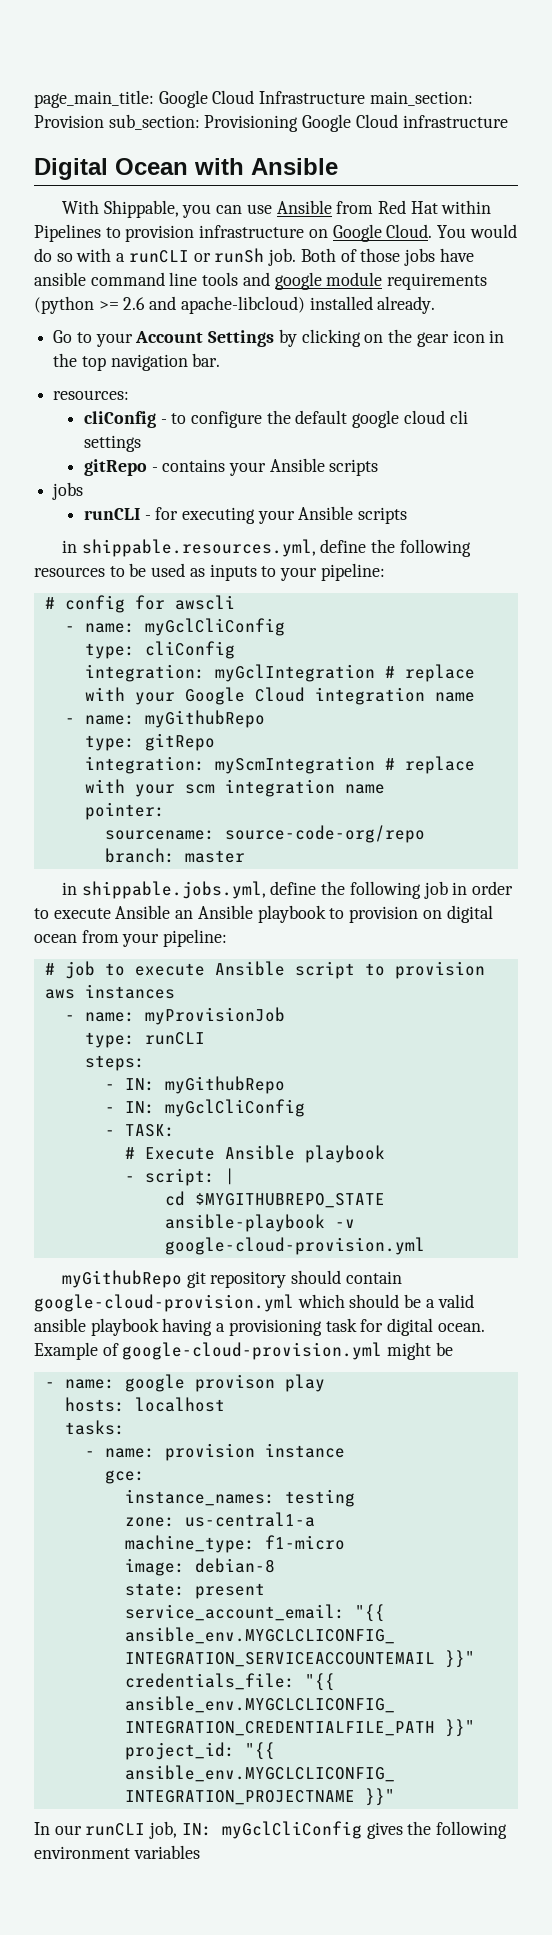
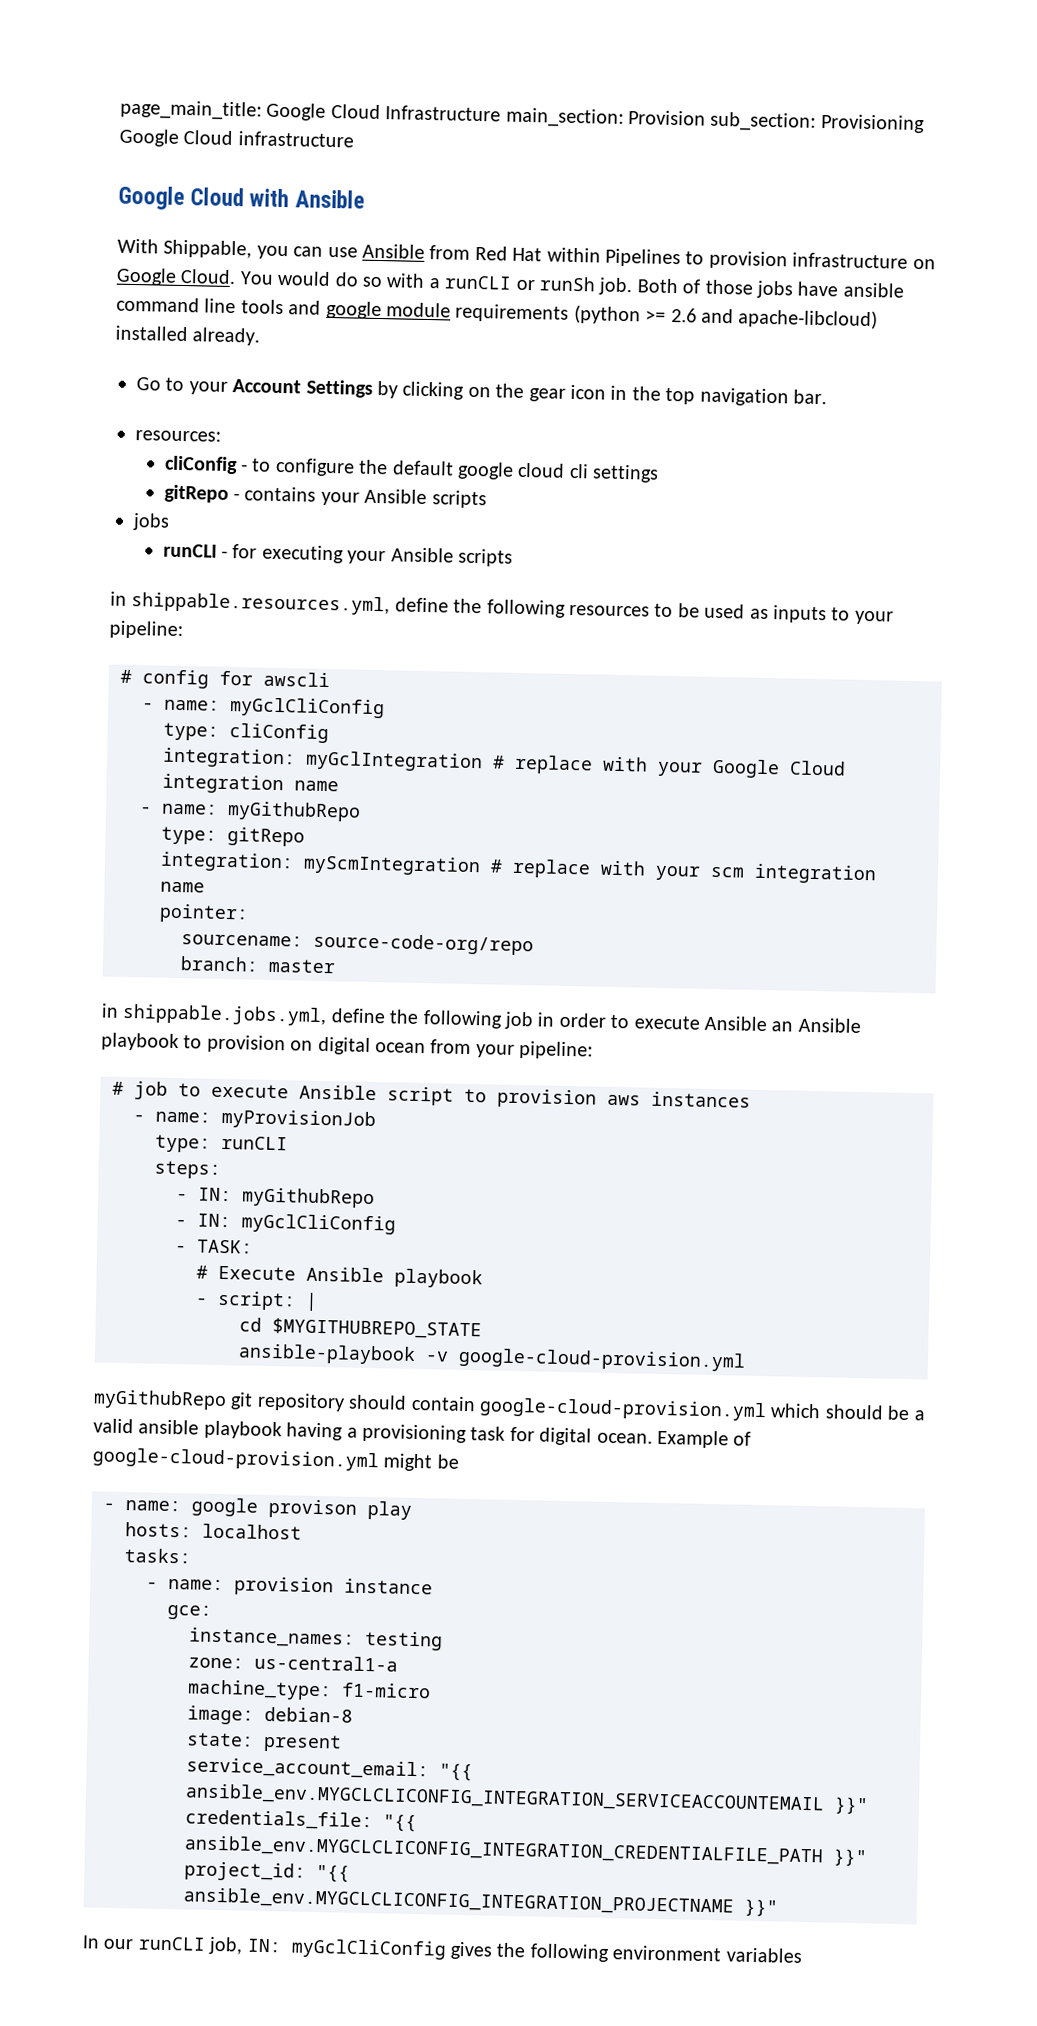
- Digital Ocean with Ansible
+ Google Cloud with Ansible

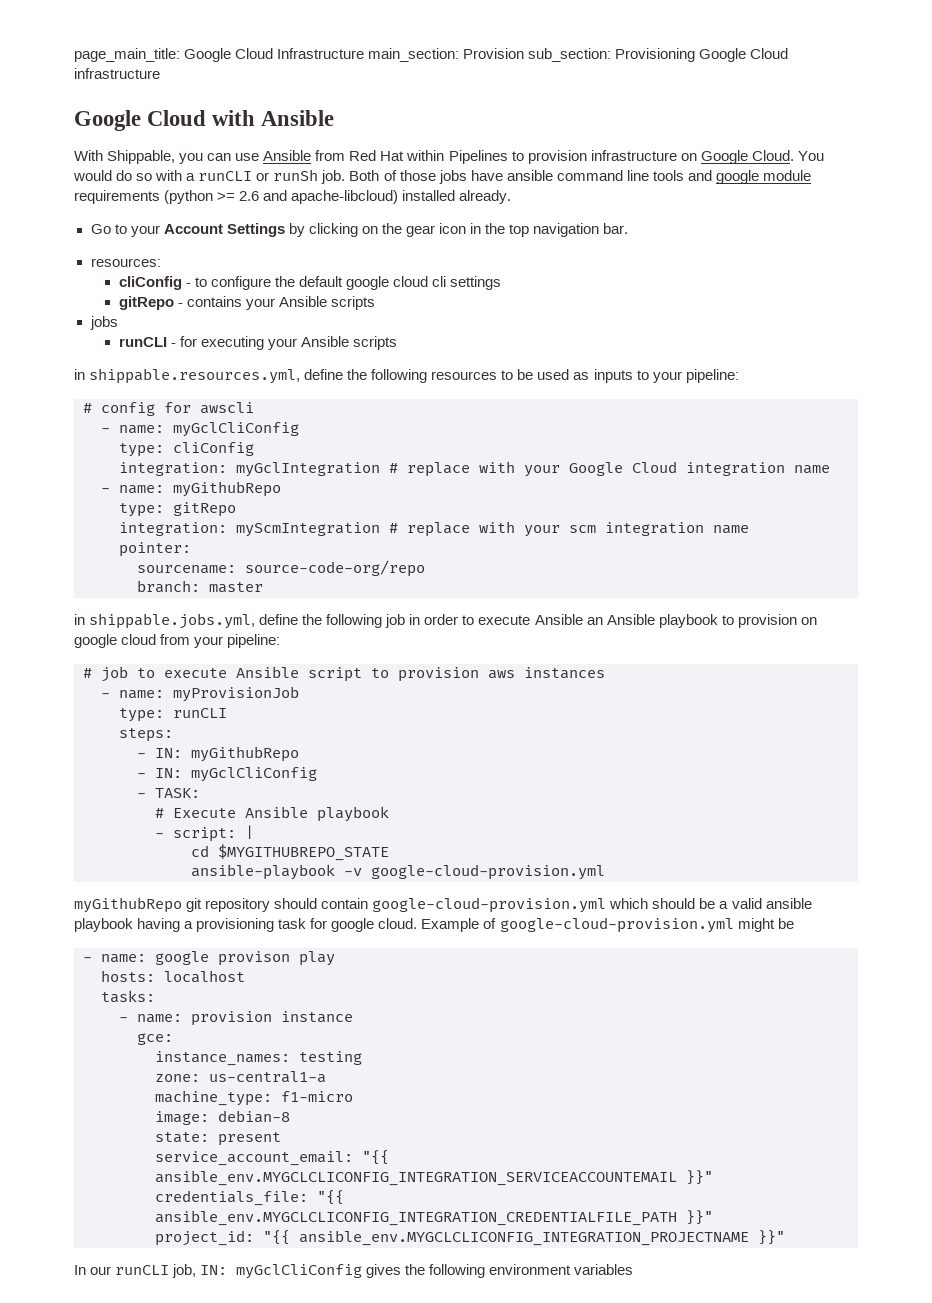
- in shippable.jobs.yml, define the following job in order to execute Ansible an Ansible playbook to provision on digital ocean from your pipeline:
+ in shippable.jobs.yml, define the following job in order to execute Ansible an Ansible playbook to provision on google cloud from your pipeline:
- myGithubRepo git repository should contain google-cloud-provision.yml which should be a valid ansible playbook having a provisioning task for digital ocean.
+ myGithubRepo git repository should contain google-cloud-provision.yml which should be a valid ansible playbook having a provisioning task for google cloud.

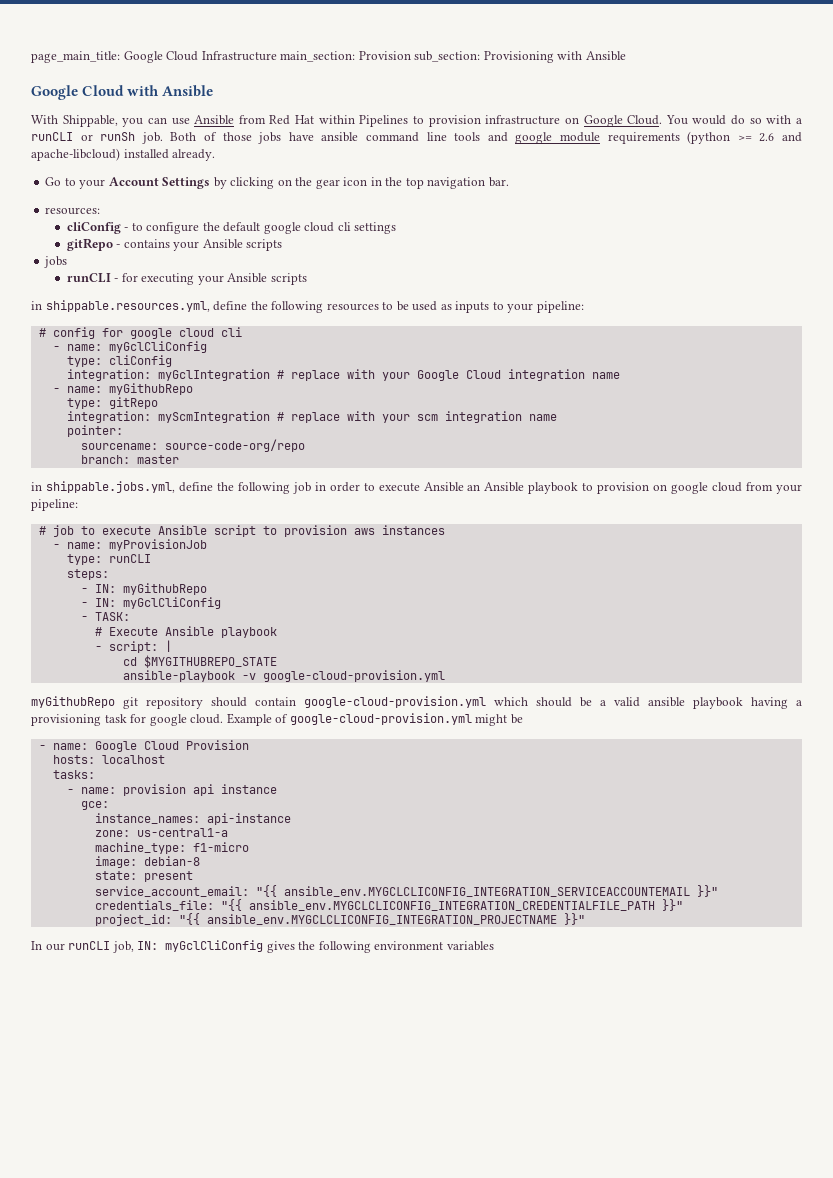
- page_main_title: Google Cloud Infrastructure main_section: Provision sub_section: Provisioning Google Cloud infrastructure
+ page_main_title: Google Cloud Infrastructure main_section: Provision sub_section: Provisioning with Ansible
- # config for awscli
+ # config for google cloud cli
- - name: google provison play
+ - name: Google Cloud Provision
- - name: provision instance
+ - name: provision api instance
- instance_names: testing
+ instance_names: api-instance

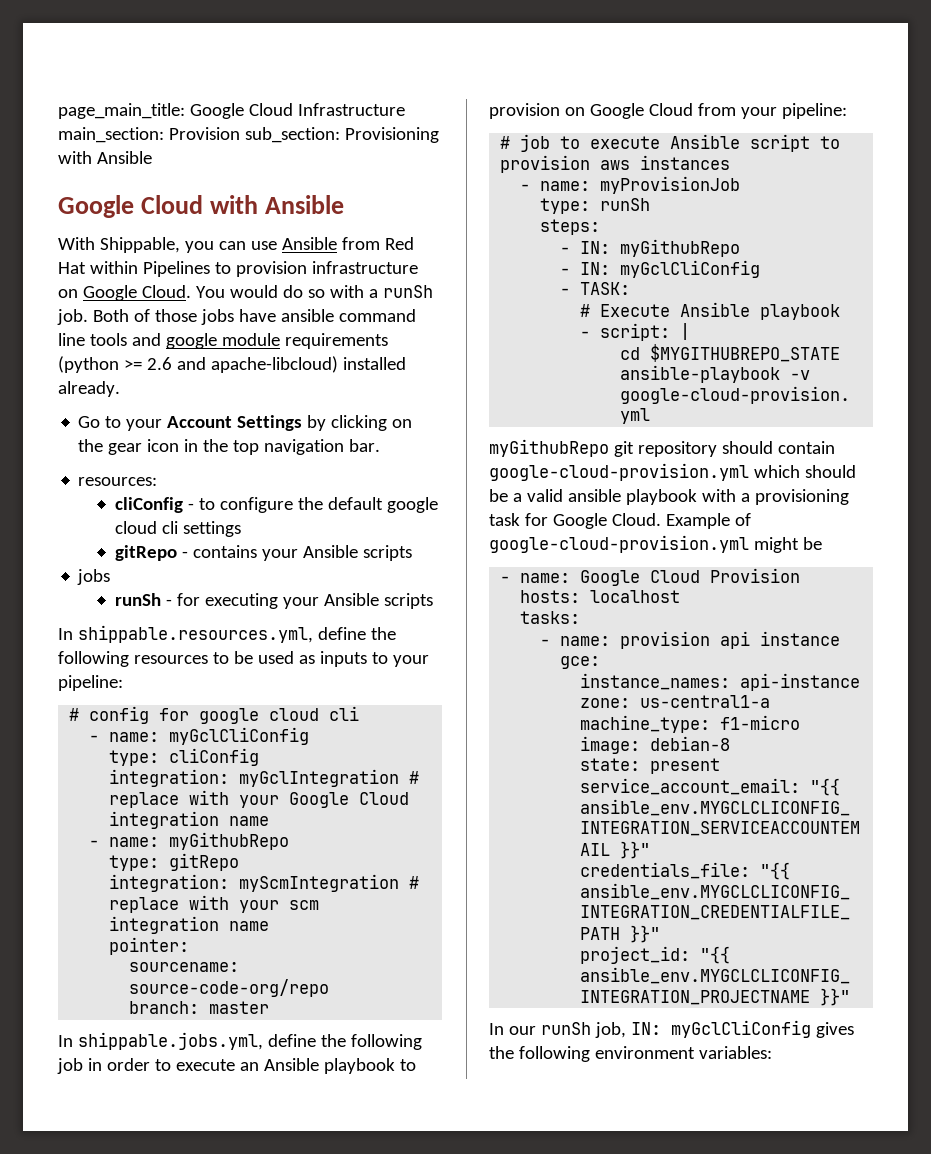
- You would do so with a runCLI or runSh job.
+ You would do so with a runSh job.
- runCLI - for executing your Ansible scripts
+ runSh - for executing your Ansible scripts
- in shippable.resources.yml, define the following resources to be used as inputs to your pipeline:
+ In shippable.resources.yml, define the following resources to be used as inputs to your pipeline:
- in shippable.jobs.yml, define the following job in order to execute Ansible an Ansible playbook to provision on google cloud from your pipeline:
+ In shippable.jobs.yml, define the following job in order to execute an Ansible playbook to provision on Google Cloud from your pipeline:
- type: runCLI
+ type: runSh
- myGithubRepo git repository should contain google-cloud-provision.yml which should be a valid ansible playbook having a provisioning task for google cloud.
+ myGithubRepo git repository should contain google-cloud-provision.yml which should be a valid ansible playbook with a provisioning task for Google Cloud.
- In our runCLI job, IN: myGclCliConfig gives the following environment variables
+ In our runSh job, IN: myGclCliConfig gives the following environment variables:

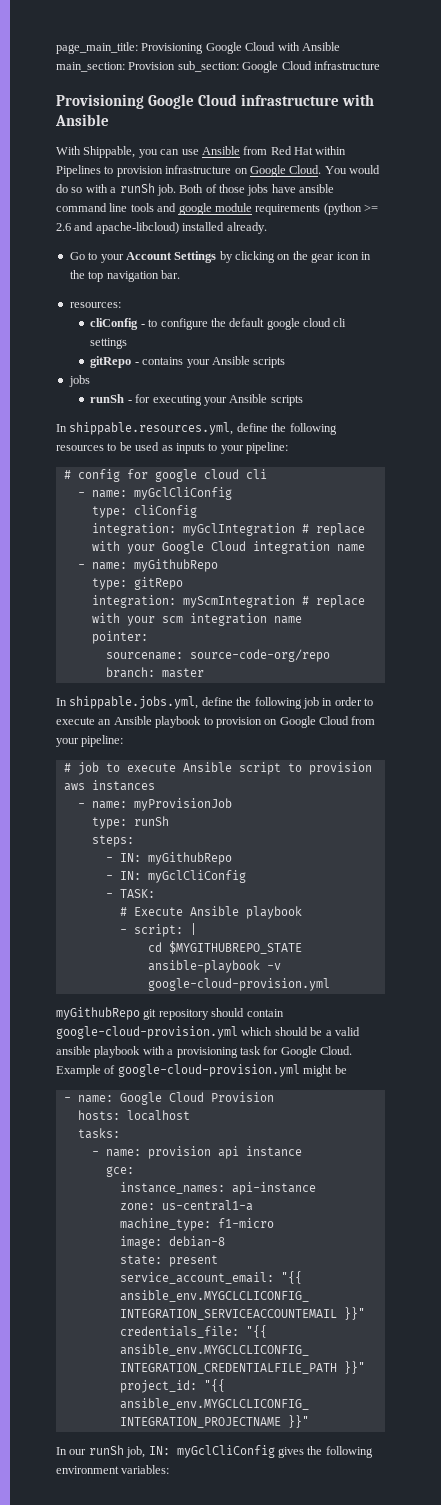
- page_main_title: Google Cloud Infrastructure main_section: Provision sub_section: Provisioning with Ansible
- Google Cloud with Ansible
+ page_main_title: Provisioning Google Cloud with Ansible main_section: Provision sub_section: Google Cloud infrastructure
+ Provisioning Google Cloud infrastructure with Ansible

